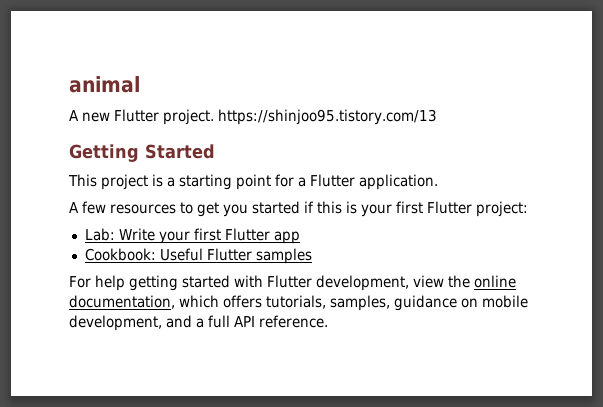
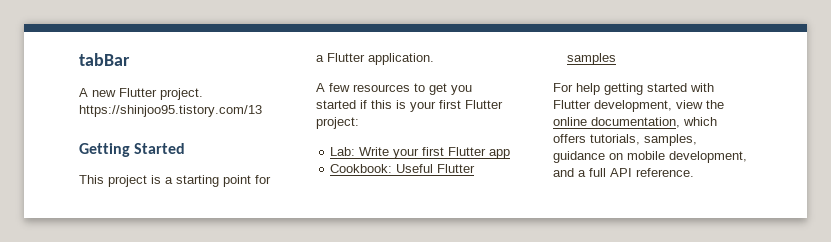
- animal
+ tabBar

